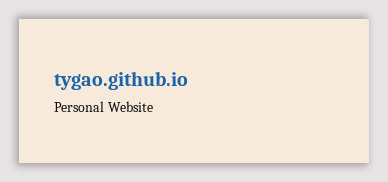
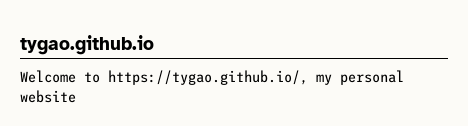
- Personal Website
+ Welcome to https://tygao.github.io/, my personal website

